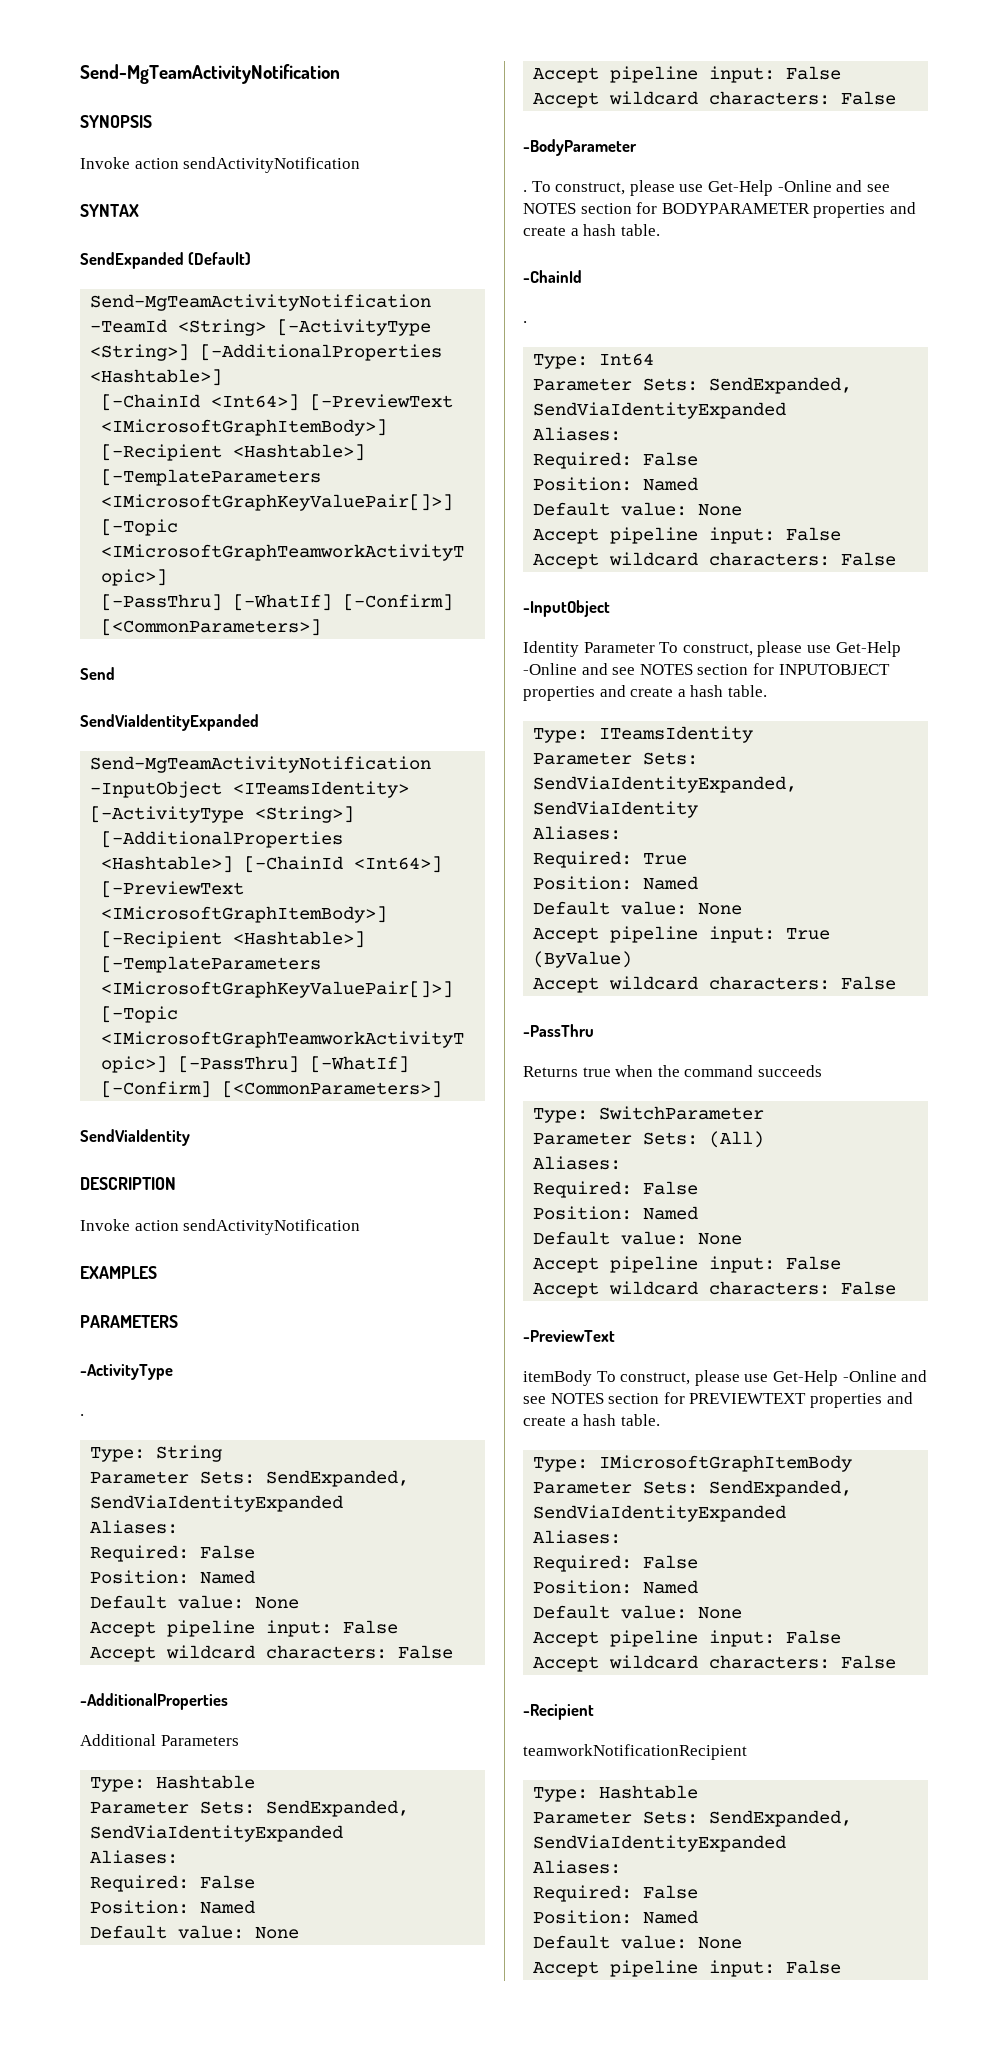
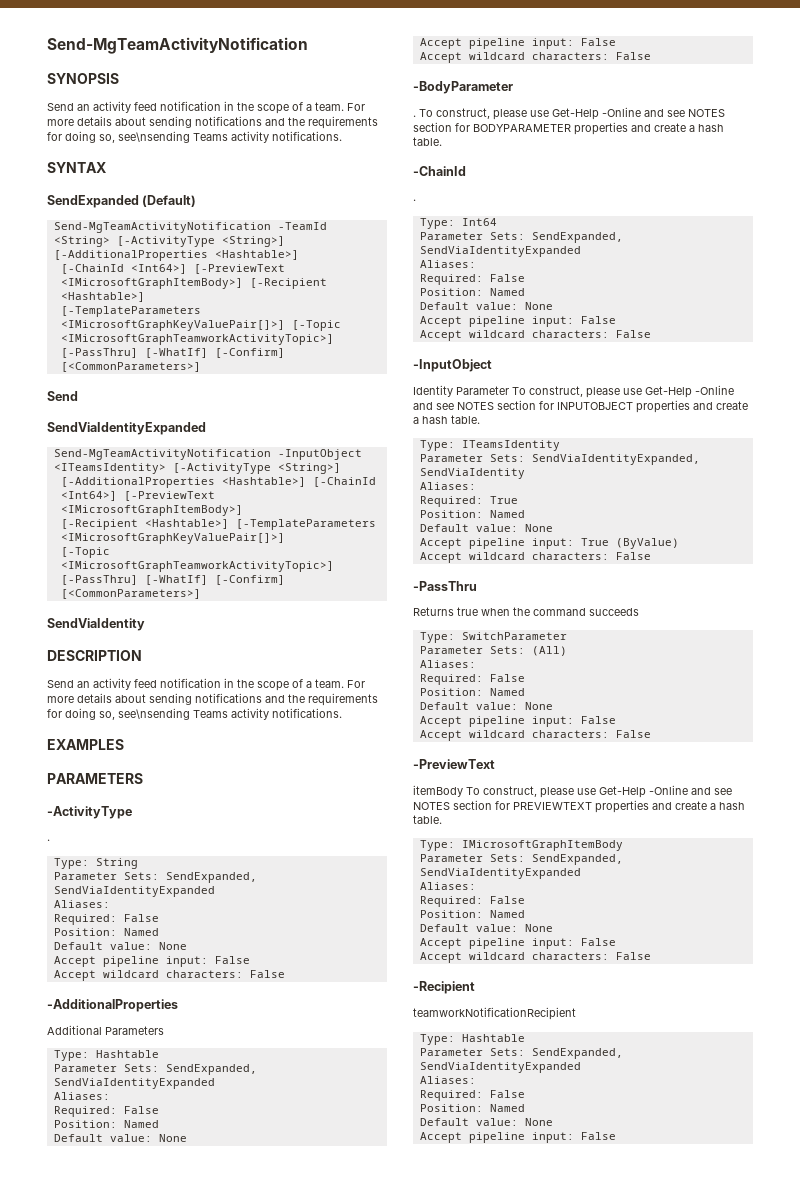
  SYNOPSIS
- Invoke action sendActivityNotification
+ Send an activity feed notification in the scope of a team. For more details about sending notifications and the requirements for doing so, see\nsending Teams activity notifications.
  DESCRIPTION
- Invoke action sendActivityNotification
+ Send an activity feed notification in the scope of a team. For more details about sending notifications and the requirements for doing so, see\nsending Teams activity notifications.

